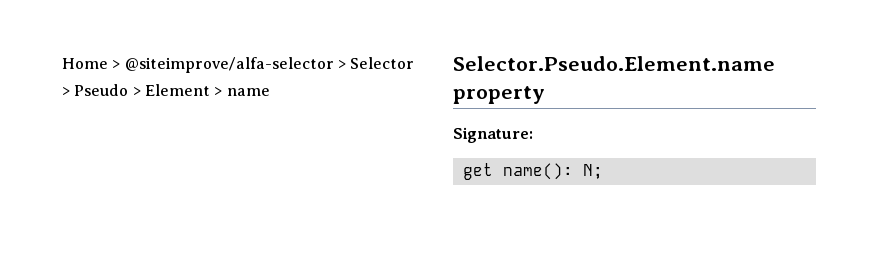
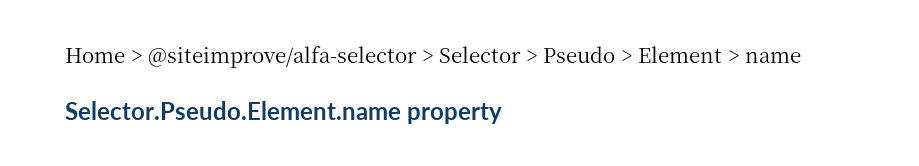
- Signature:
- get name(): N;

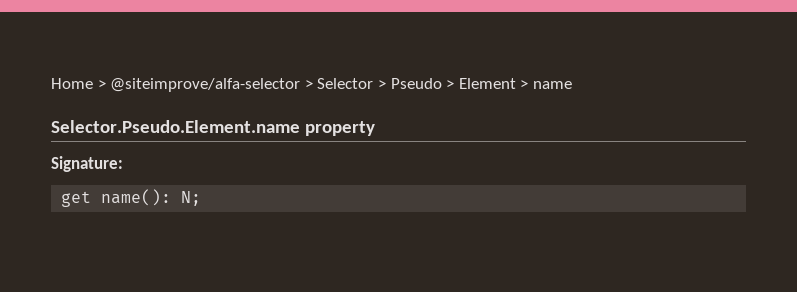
+ Signature:
+ get name(): N;

